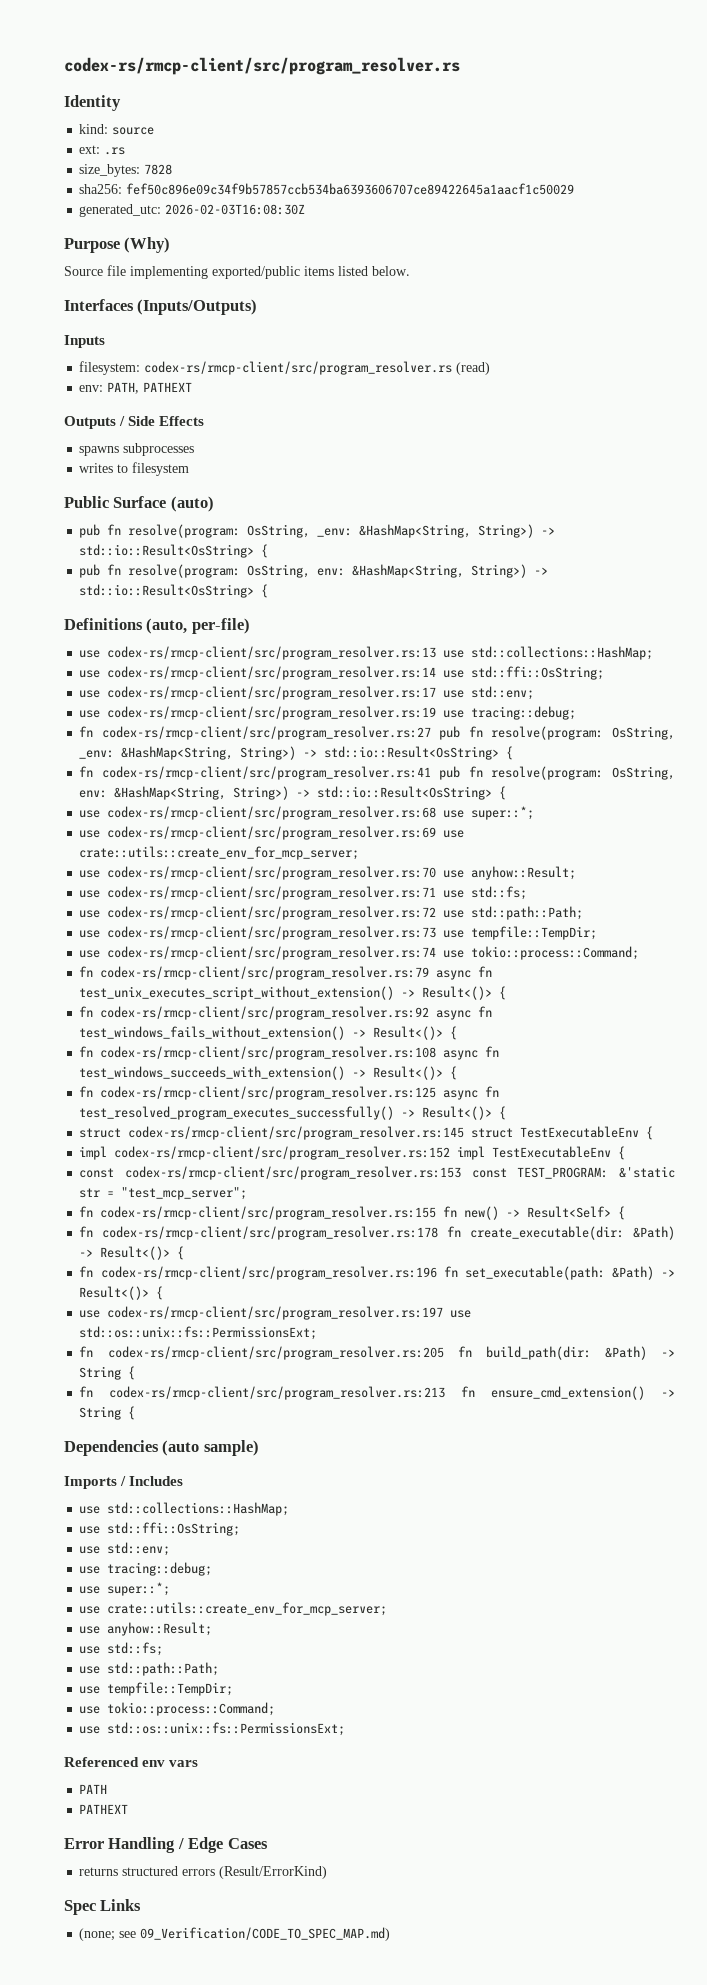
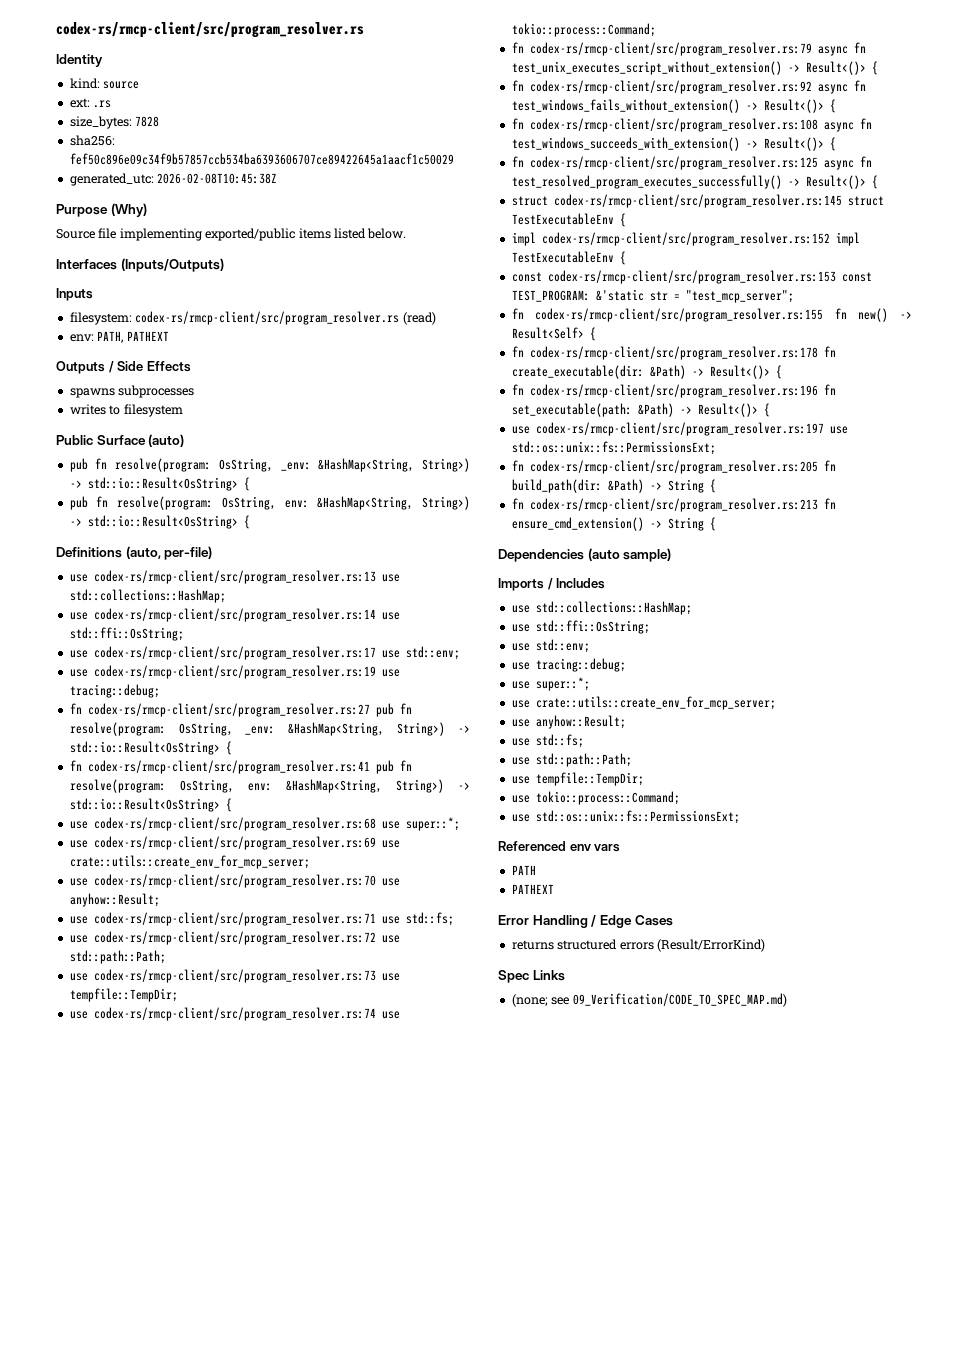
- generated_utc: 2026-02-03T16:08:30Z
+ generated_utc: 2026-02-08T10:45:38Z

